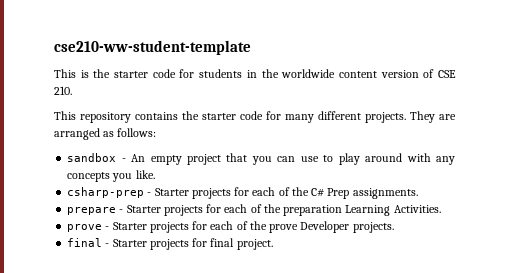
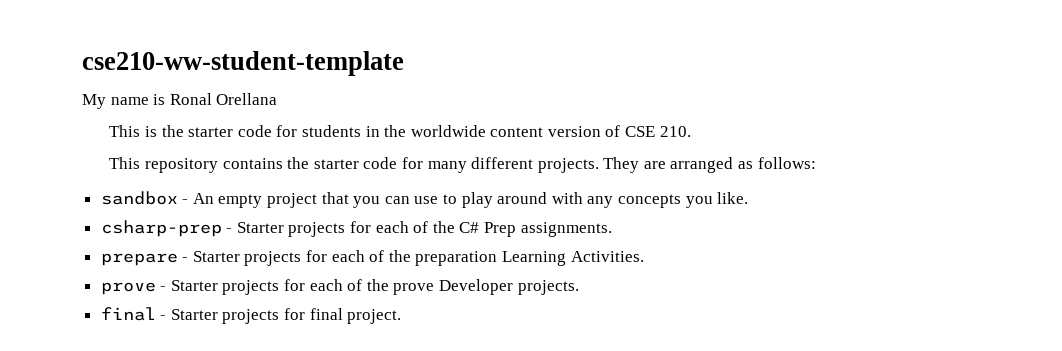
+ My name is Ronal Orellana

